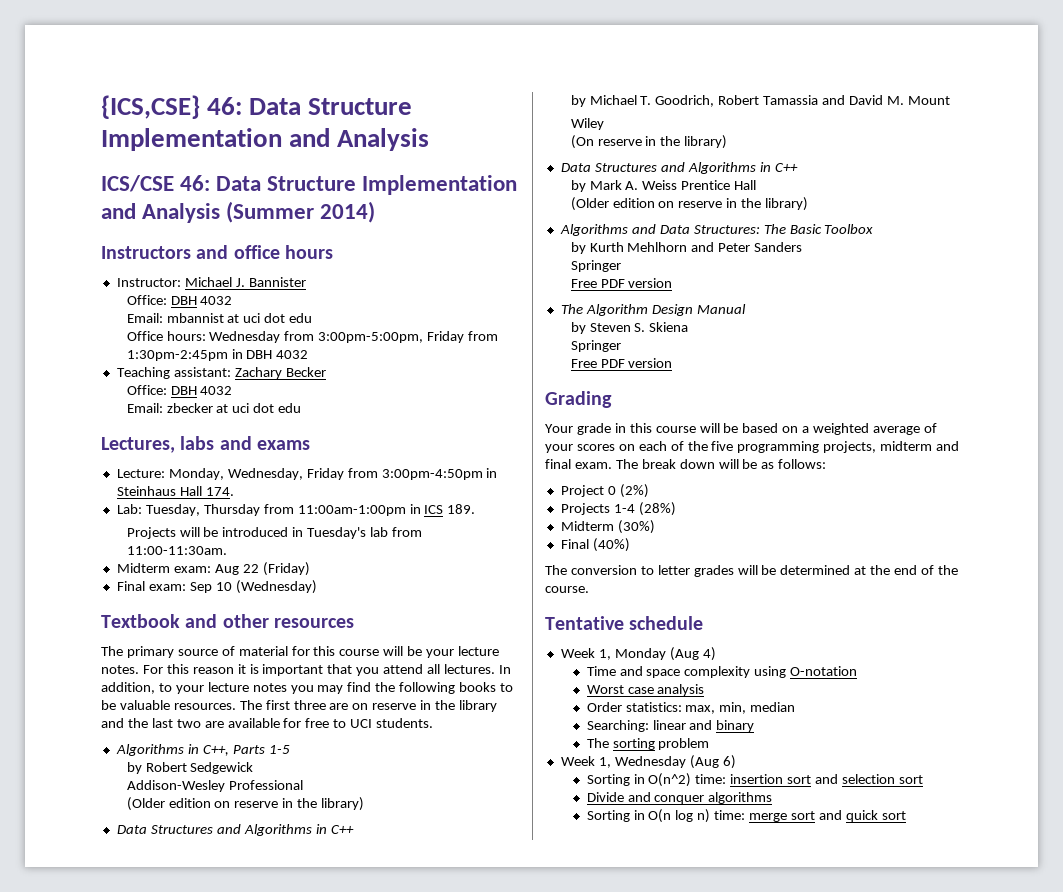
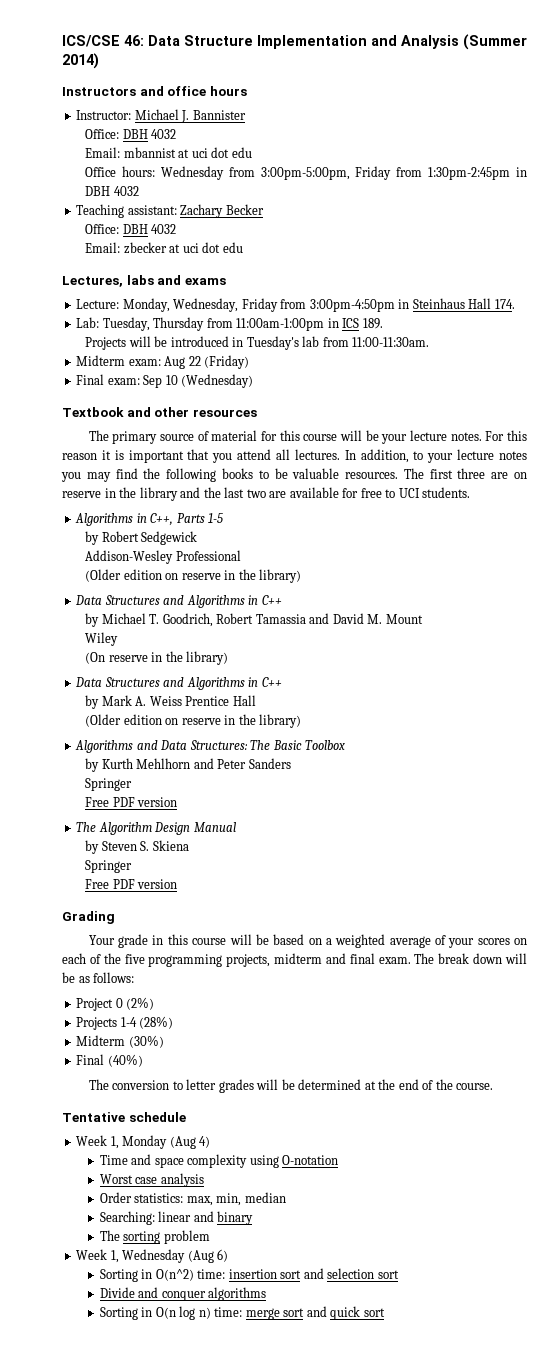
- {ICS,CSE} 46: Data Structure Implementation and Analysis

